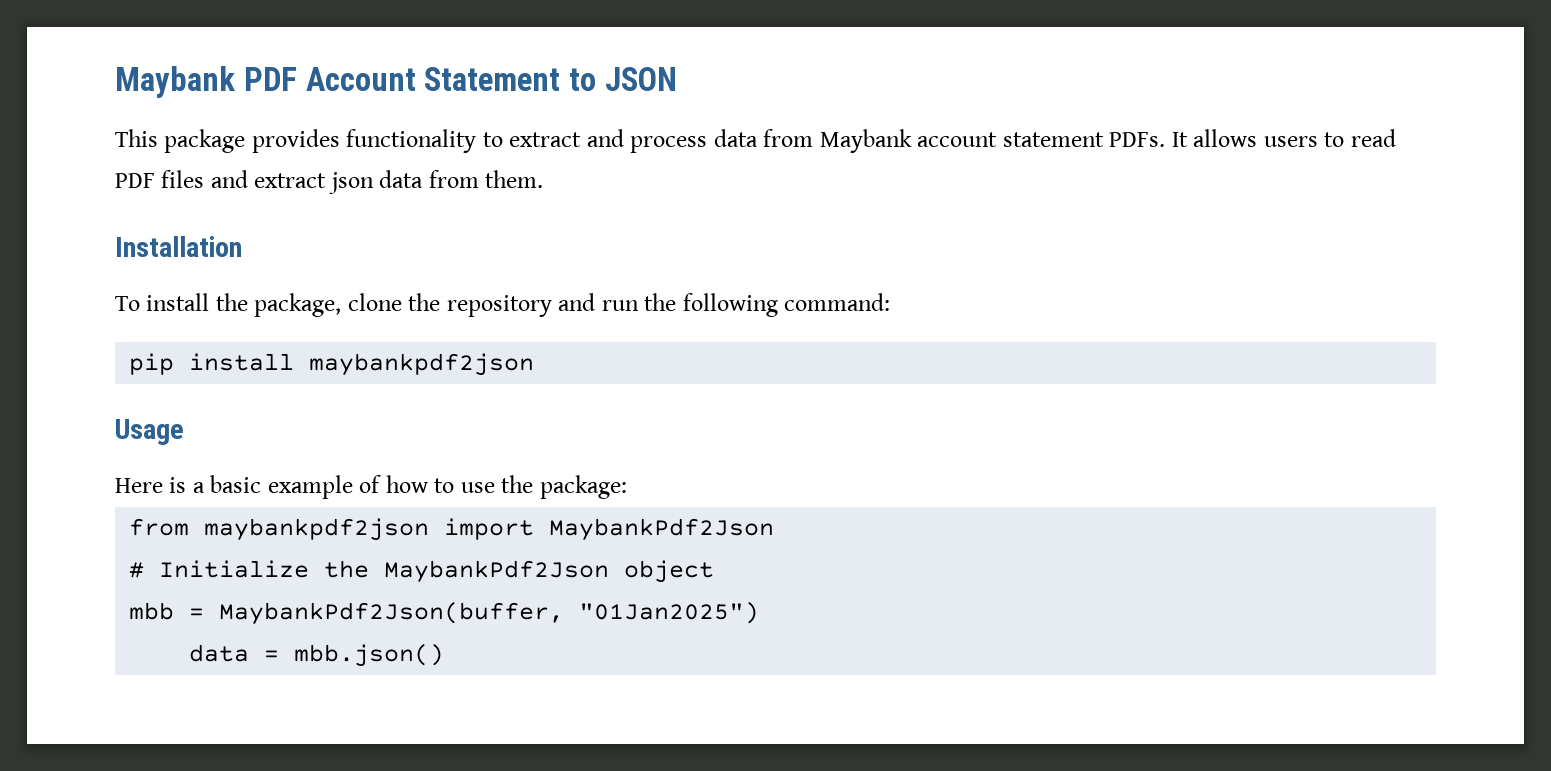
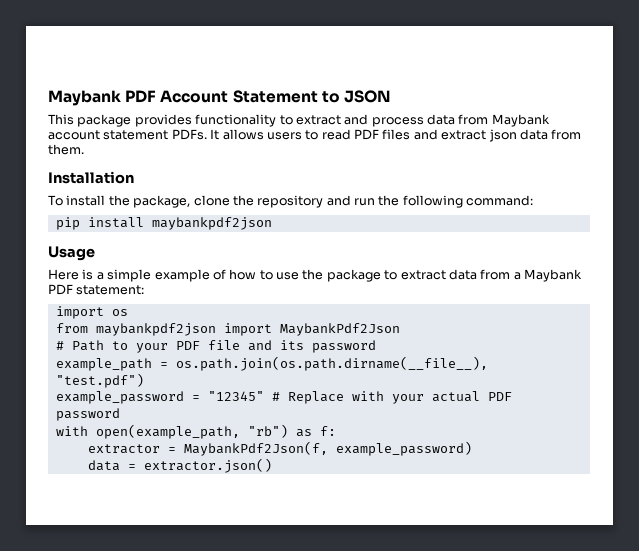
- Here is a basic example of how to use the package:
+ Here is a simple example of how to use the package to extract data from a Maybank PDF statement:
+ import os
- # Initialize the MaybankPdf2Json object
- mbb = MaybankPdf2Json(buffer, "01Jan2025")
+ # Path to your PDF file and its password
+ example_path = os.path.join(os.path.dirname(__file__), "test.pdf")
+ example_password = "12345" # Replace with your actual PDF password
+ with open(example_path, "rb") as f:
+ extractor = MaybankPdf2Json(f, example_password)
- data = mbb.json()
+ data = extractor.json()

